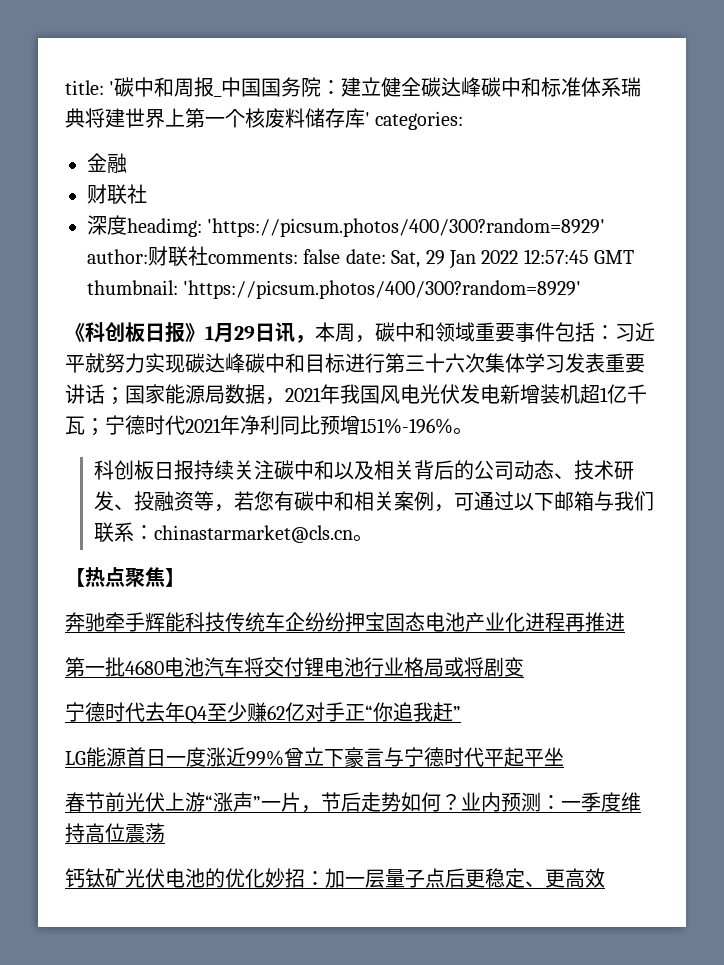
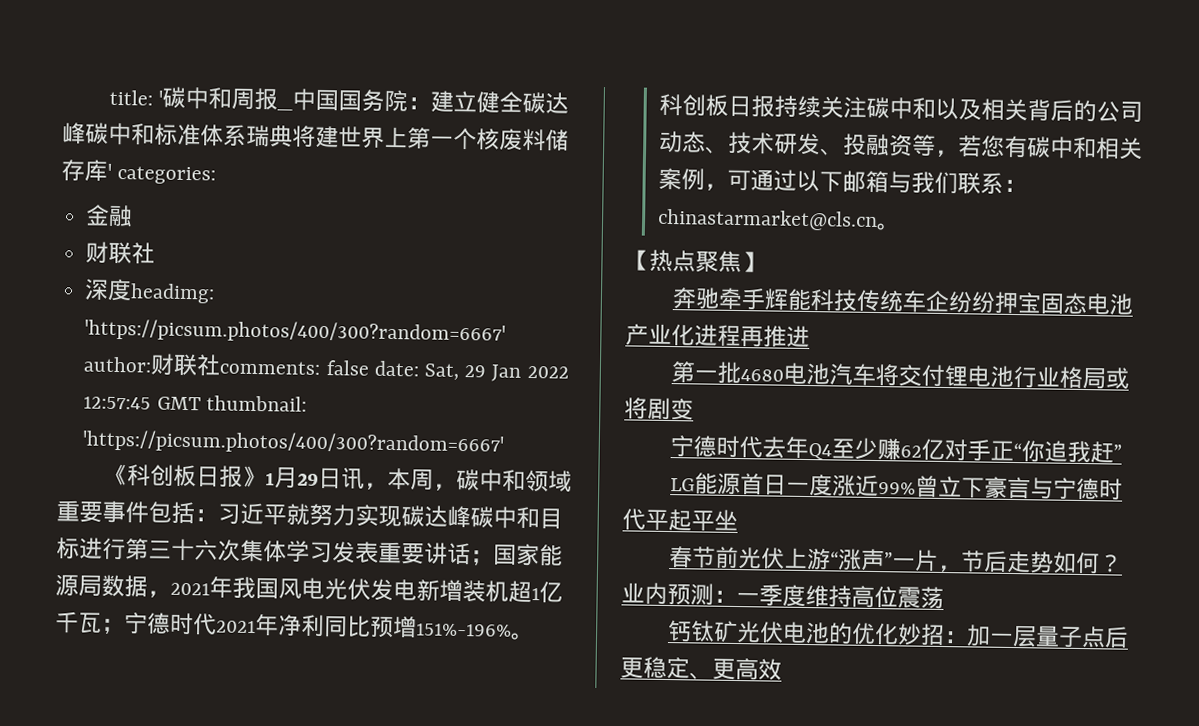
- 深度headimg: 'https://picsum.photos/400/300?random=8929' author:财联社comments: false date: Sat, 29 Jan 2022 12:57:45 GMT thumbnail: 'https://picsum.photos/400/300?random=8929'
+ 深度headimg: 'https://picsum.photos/400/300?random=6667' author:财联社comments: false date: Sat, 29 Jan 2022 12:57:45 GMT thumbnail: 'https://picsum.photos/400/300?random=6667'

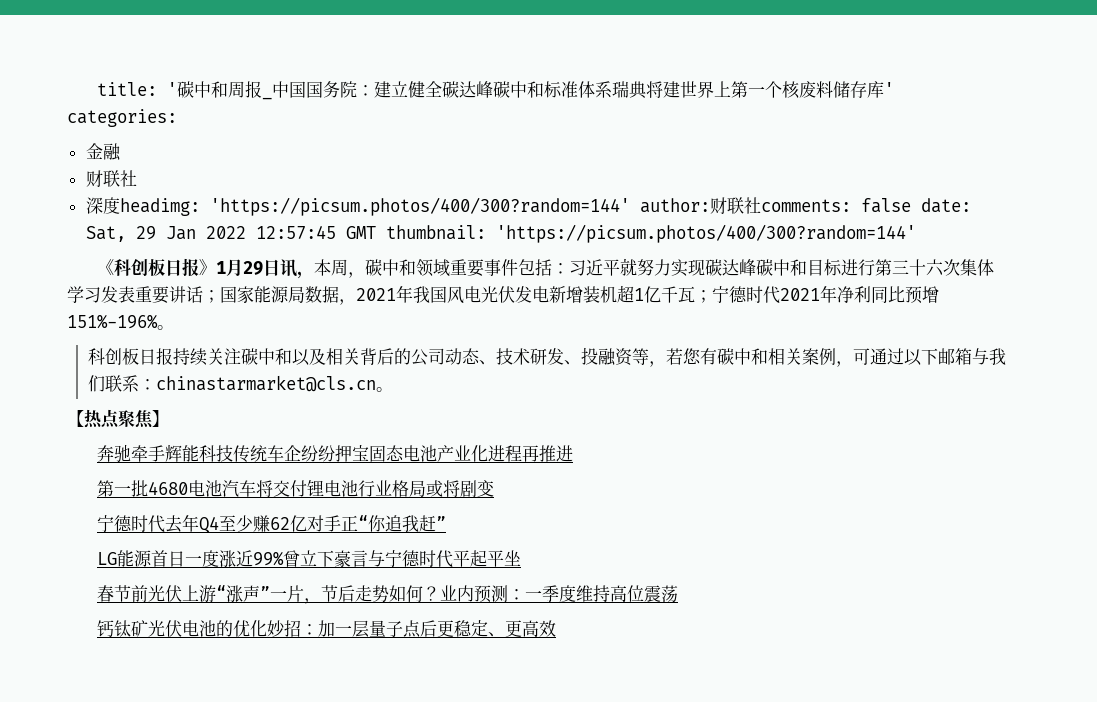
- 深度headimg: 'https://picsum.photos/400/300?random=6667' author:财联社comments: false date: Sat, 29 Jan 2022 12:57:45 GMT thumbnail: 'https://picsum.photos/400/300?random=6667'
+ 深度headimg: 'https://picsum.photos/400/300?random=144' author:财联社comments: false date: Sat, 29 Jan 2022 12:57:45 GMT thumbnail: 'https://picsum.photos/400/300?random=144'

